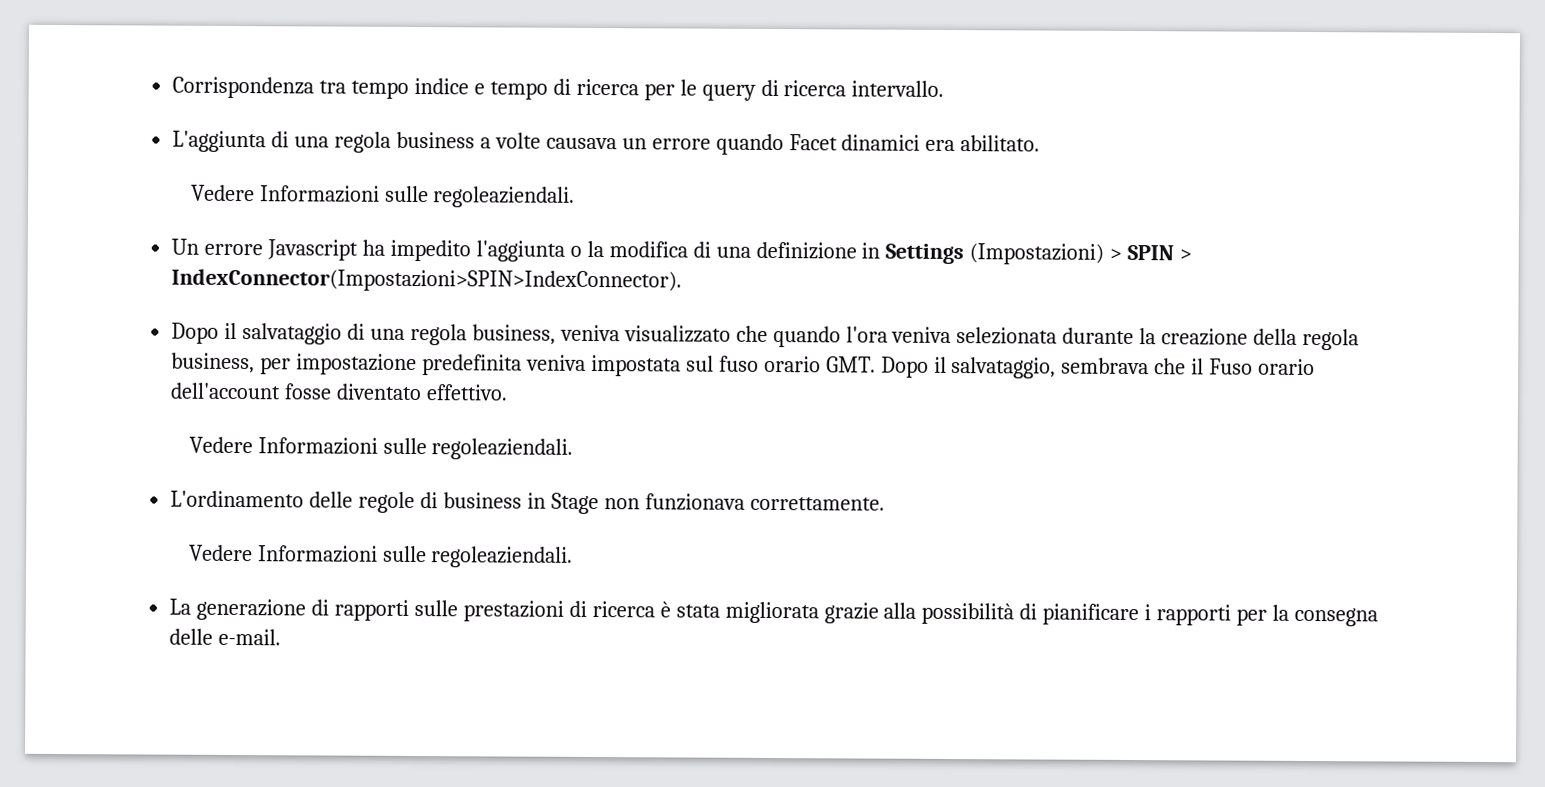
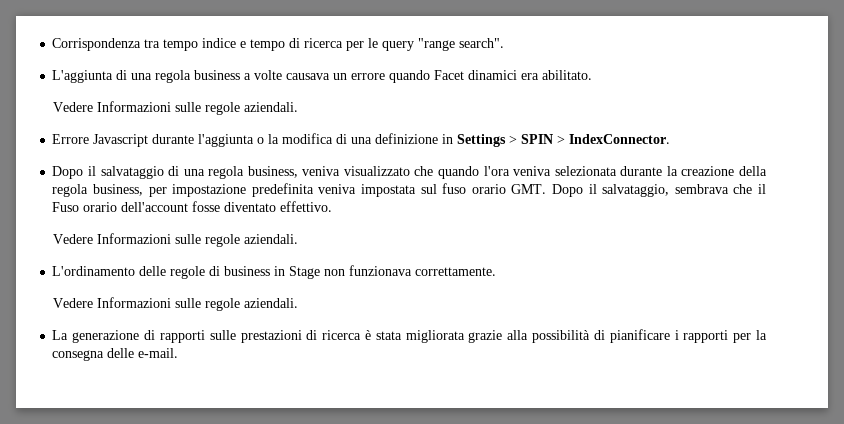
- Corrispondenza tra tempo indice e tempo di ricerca per le query di ricerca intervallo.
+ Corrispondenza tra tempo indice e tempo di ricerca per le query "range search".
  L'aggiunta di una regola business a volte causava un errore quando Facet dinamici era abilitato.
- Vedere Informazioni sulle regoleaziendali.
- Un errore Javascript ha impedito l'aggiunta o la modifica di una definizione in Settings (Impostazioni) > SPIN > IndexConnector(Impostazioni>SPIN>IndexConnector).
+ Vedere Informazioni sulle regole aziendali.
+ Errore Javascript durante l'aggiunta o la modifica di una definizione in Settings > SPIN > IndexConnector.
  Dopo il salvataggio di una regola business, veniva visualizzato che quando l'ora veniva selezionata durante la creazione della regola business, per impostazione predefinita veniva impostata sul fuso orario GMT. Dopo il salvataggio, sembrava che il Fuso orario dell'account fosse diventato effettivo.
- Vedere Informazioni sulle regoleaziendali.
+ Vedere Informazioni sulle regole aziendali.
  L'ordinamento delle regole di business in Stage non funzionava correttamente.
- Vedere Informazioni sulle regoleaziendali.
+ Vedere Informazioni sulle regole aziendali.

